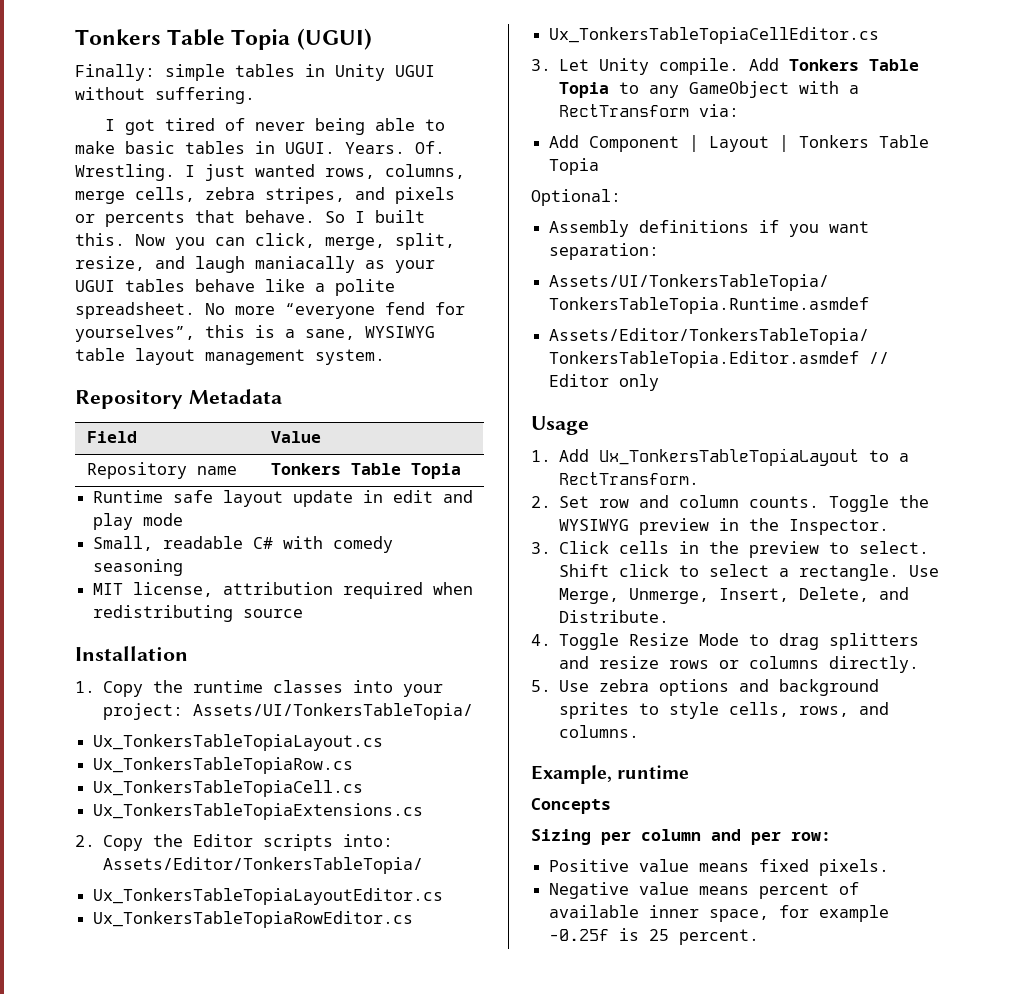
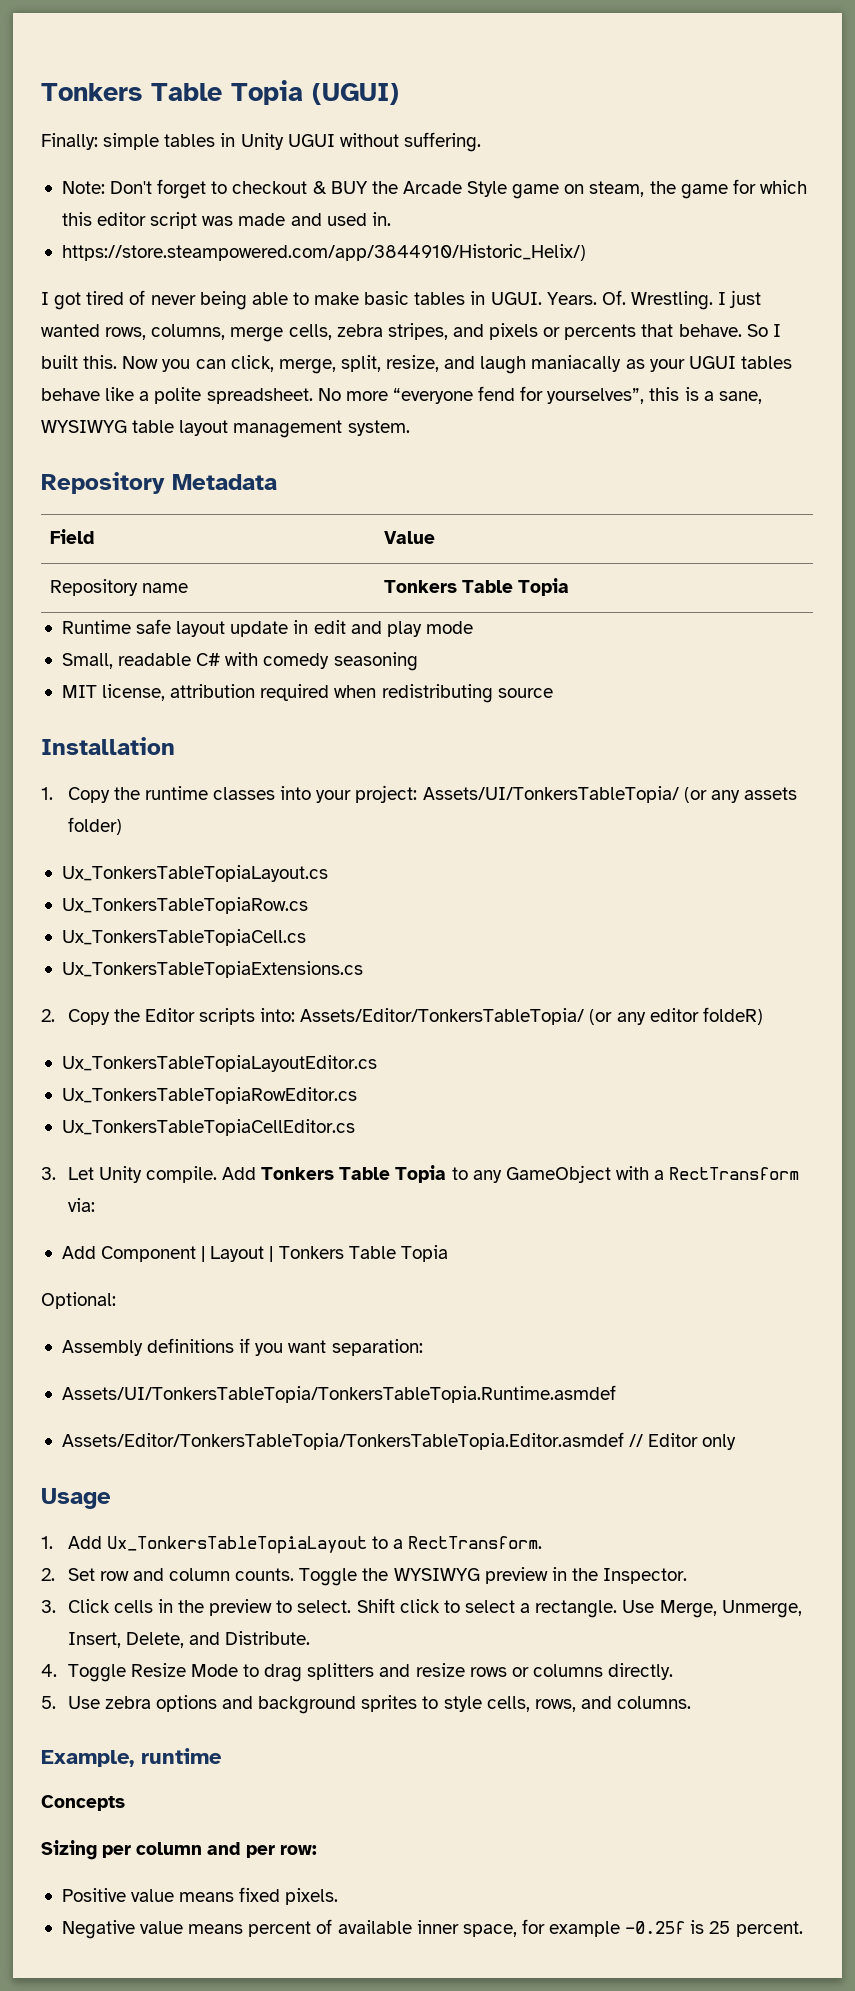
+ Note: Don't forget to checkout & BUY the Arcade Style game on steam, the game for which this editor script was made and used in.
+ https://store.steampowered.com/app/3844910/Historic_Helix/)
- 1. Copy the runtime classes into your project: Assets/UI/TonkersTableTopia/
+ 1. Copy the runtime classes into your project: Assets/UI/TonkersTableTopia/ (or any assets folder)
- 2. Copy the Editor scripts into: Assets/Editor/TonkersTableTopia/
+ 2. Copy the Editor scripts into: Assets/Editor/TonkersTableTopia/ (or any editor foldeR)

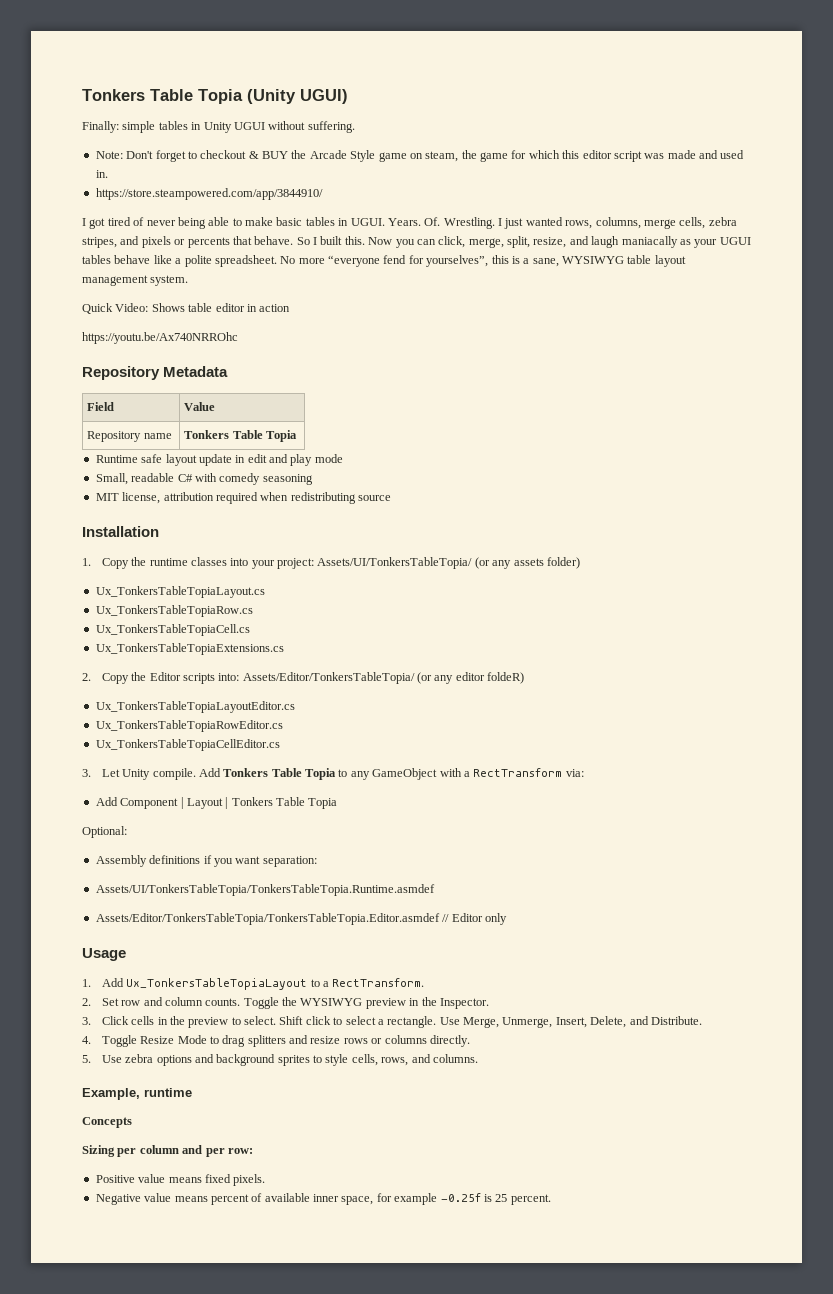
- Tonkers Table Topia (UGUI)
+ Tonkers Table Topia (Unity UGUI)
- https://store.steampowered.com/app/3844910/Historic_Helix/)
+ https://store.steampowered.com/app/3844910/
+ Quick Video: Shows table editor in action
+ https://youtu.be/Ax740NRROhc

